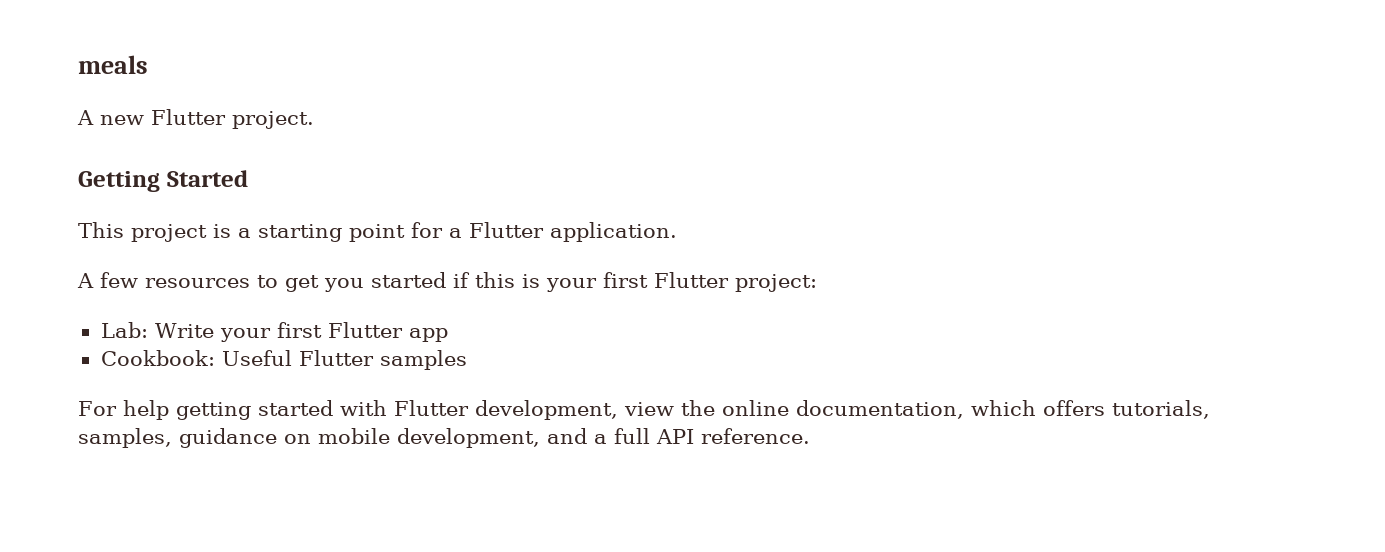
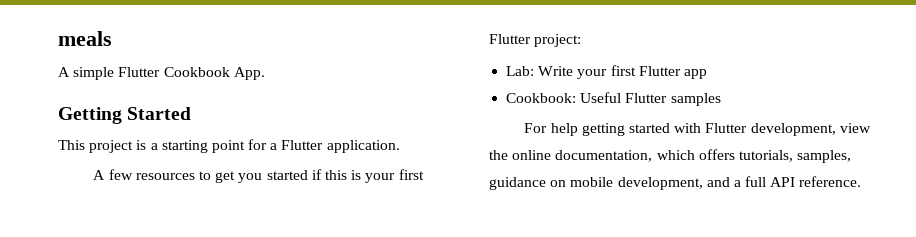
- A new Flutter project.
+ A simple Flutter Cookbook App.

